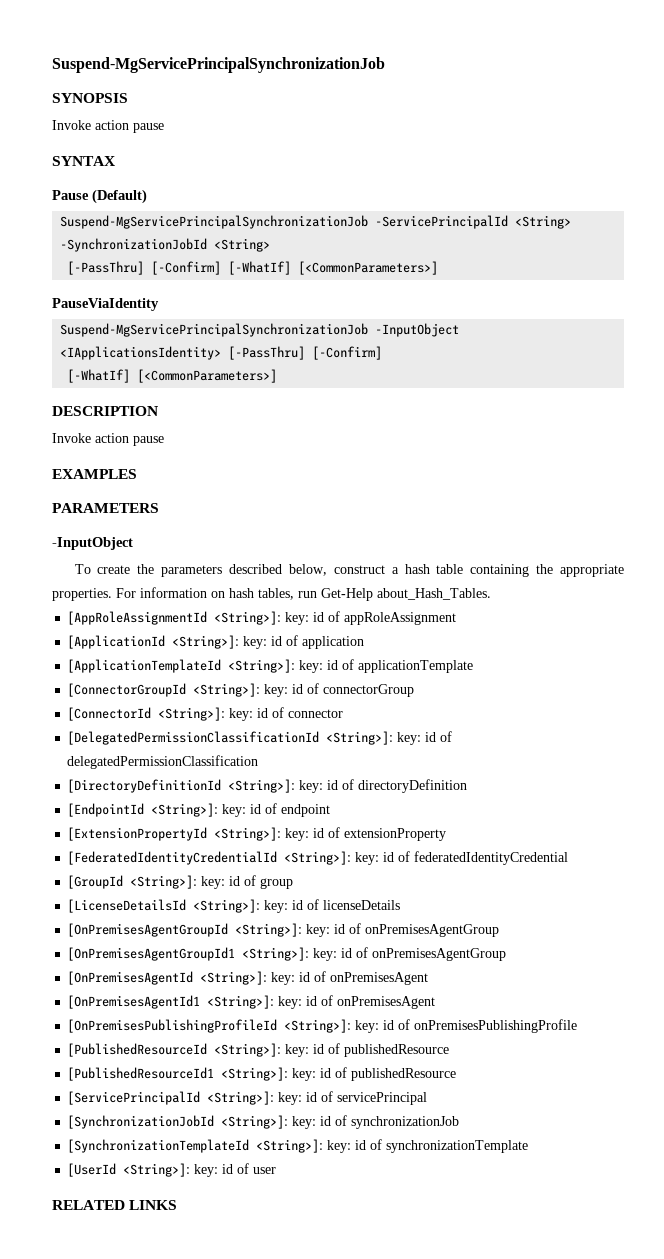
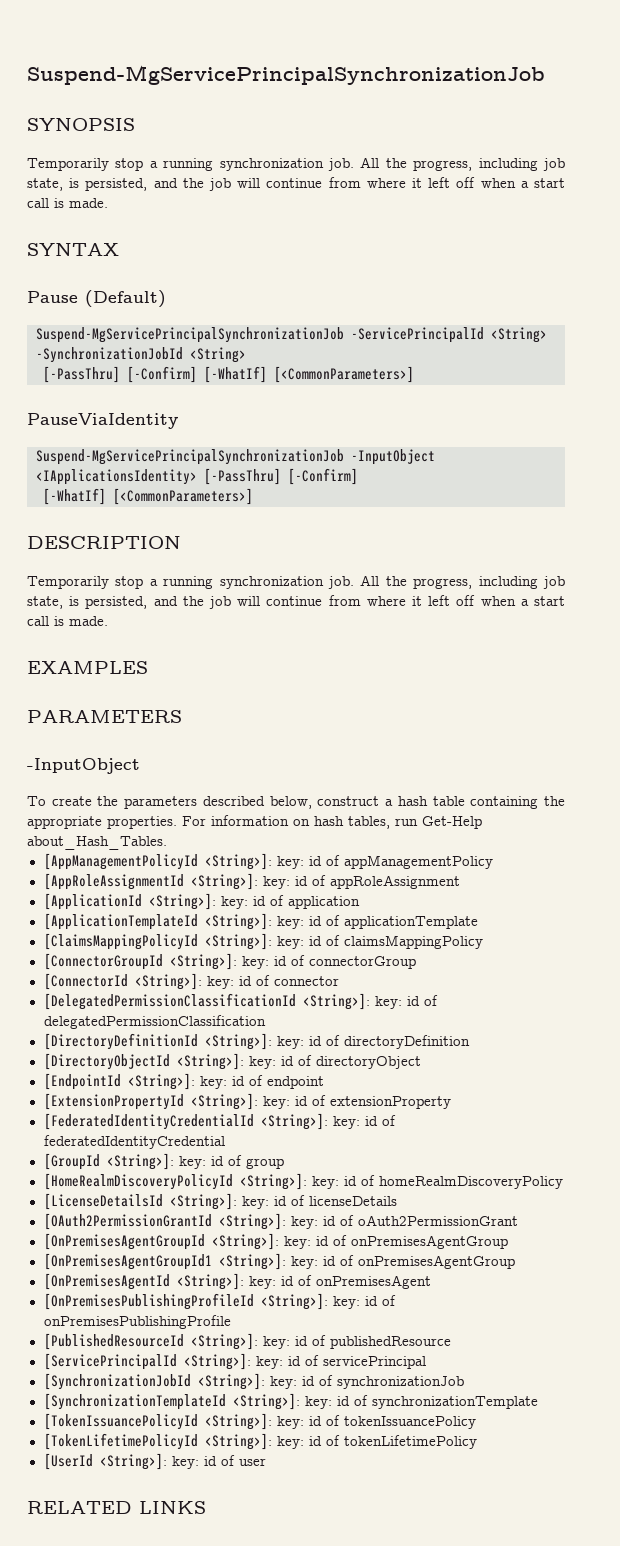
  SYNOPSIS
- Invoke action pause
+ Temporarily stop a running synchronization job. All the progress, including job state, is persisted, and the job will continue from where it left off when a start call is made.
  DESCRIPTION
- Invoke action pause
+ Temporarily stop a running synchronization job. All the progress, including job state, is persisted, and the job will continue from where it left off when a start call is made.
+ [AppManagementPolicyId <String>]: key: id of appManagementPolicy
+ [ClaimsMappingPolicyId <String>]: key: id of claimsMappingPolicy
+ [DirectoryObjectId <String>]: key: id of directoryObject
+ [HomeRealmDiscoveryPolicyId <String>]: key: id of homeRealmDiscoveryPolicy
+ [OAuth2PermissionGrantId <String>]: key: id of oAuth2PermissionGrant
- [OnPremisesAgentId1 <String>]: key: id of onPremisesAgent
- [PublishedResourceId1 <String>]: key: id of publishedResource
+ [TokenIssuancePolicyId <String>]: key: id of tokenIssuancePolicy
+ [TokenLifetimePolicyId <String>]: key: id of tokenLifetimePolicy

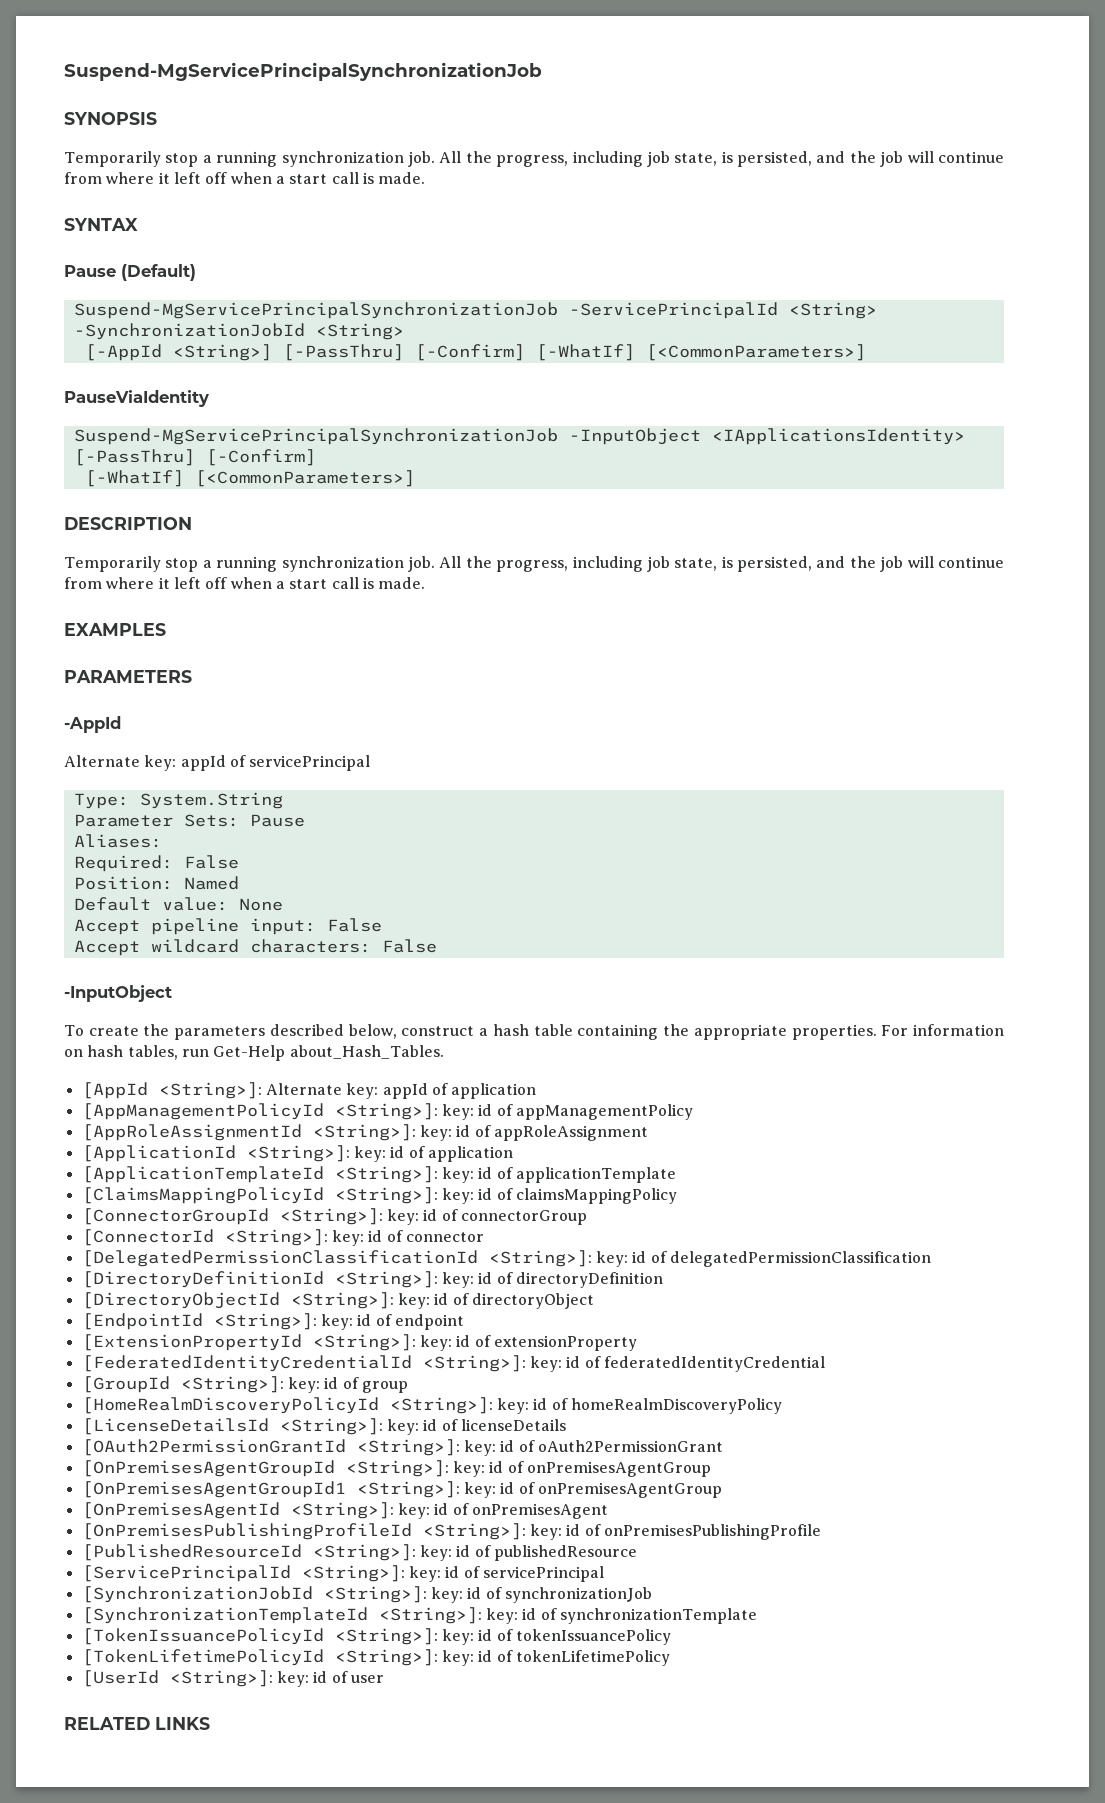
- [-PassThru] [-Confirm] [-WhatIf] [<CommonParameters>]
+ [-AppId <String>] [-PassThru] [-Confirm] [-WhatIf] [<CommonParameters>]
+ -AppId
+ Alternate key: appId of servicePrincipal
+ Type: System.String
+ Parameter Sets: Pause
+ Aliases:
+ Required: False
+ Position: Named
+ Default value: None
+ Accept pipeline input: False
+ Accept wildcard characters: False
+ [AppId <String>]: Alternate key: appId of application

